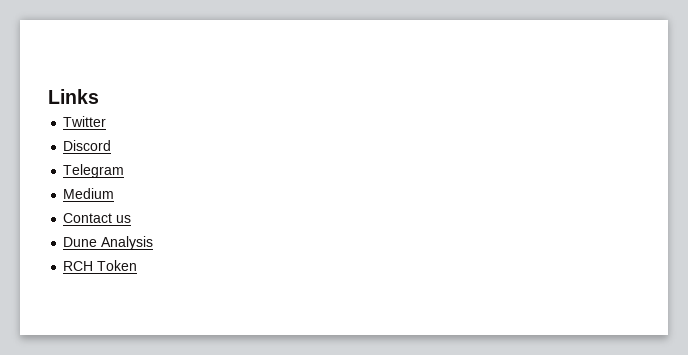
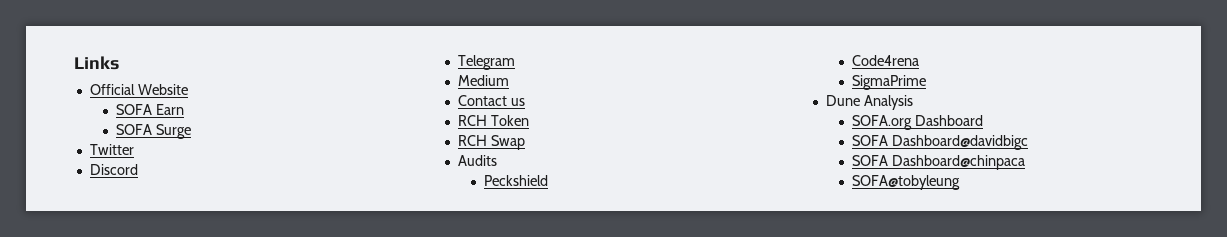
+ Official Website
+ SOFA Earn
+ SOFA Surge
+ RCH Token
+ RCH Swap
+ Audits
+ Peckshield
+ Code4rena
+ SigmaPrime
  Dune Analysis
- RCH Token
+ SOFA.org Dashboard
+ SOFA Dashboard@davidbigc
+ SOFA Dashboard@chinpaca
+ SOFA@tobyleung

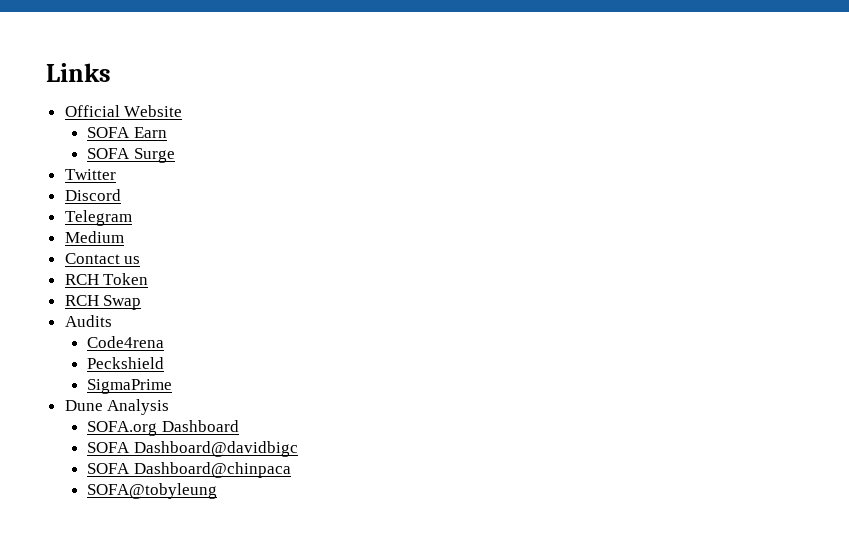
+ Code4rena
- Code4rena

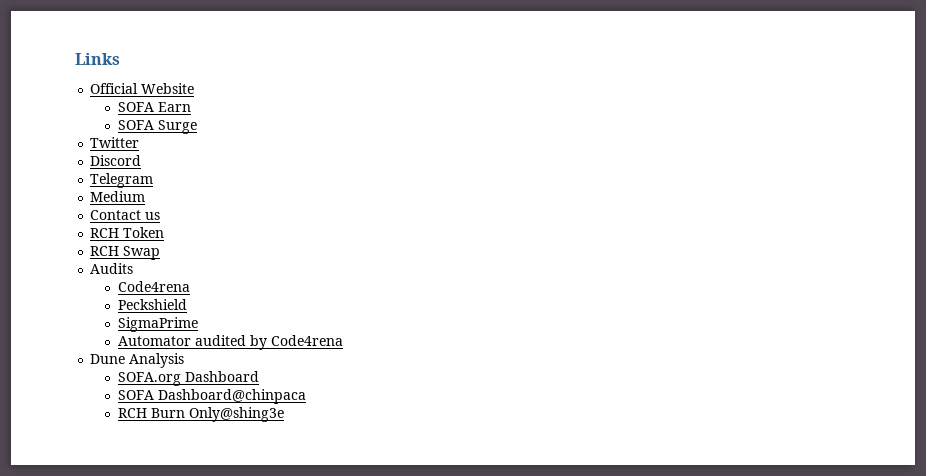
+ Automator audited by Code4rena
- SOFA Dashboard@davidbigc
- SOFA@tobyleung
+ RCH Burn Only@shing3e

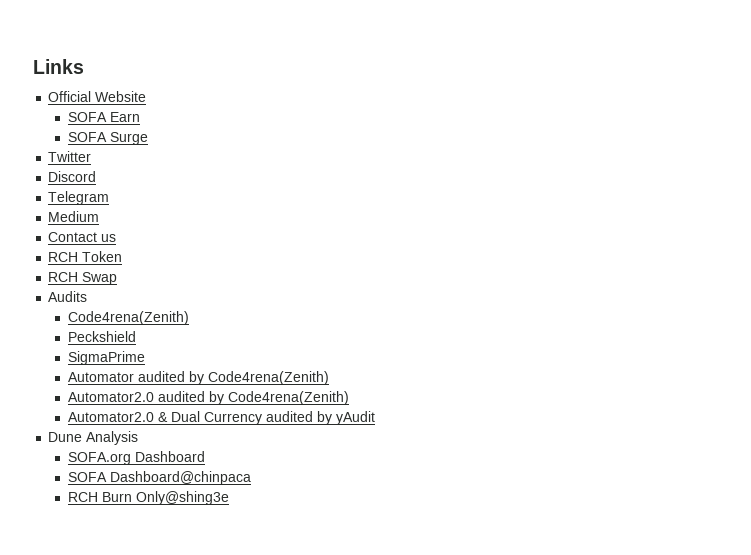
  Audits
- Code4rena
+ Code4rena(Zenith)
- Automator audited by Code4rena
+ Automator audited by Code4rena(Zenith)
+ Automator2.0 audited by Code4rena(Zenith)
+ Automator2.0 & Dual Currency audited by yAudit

